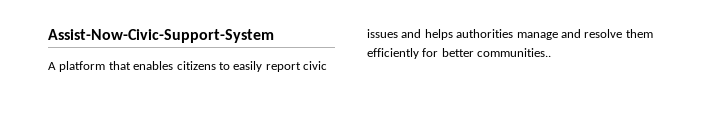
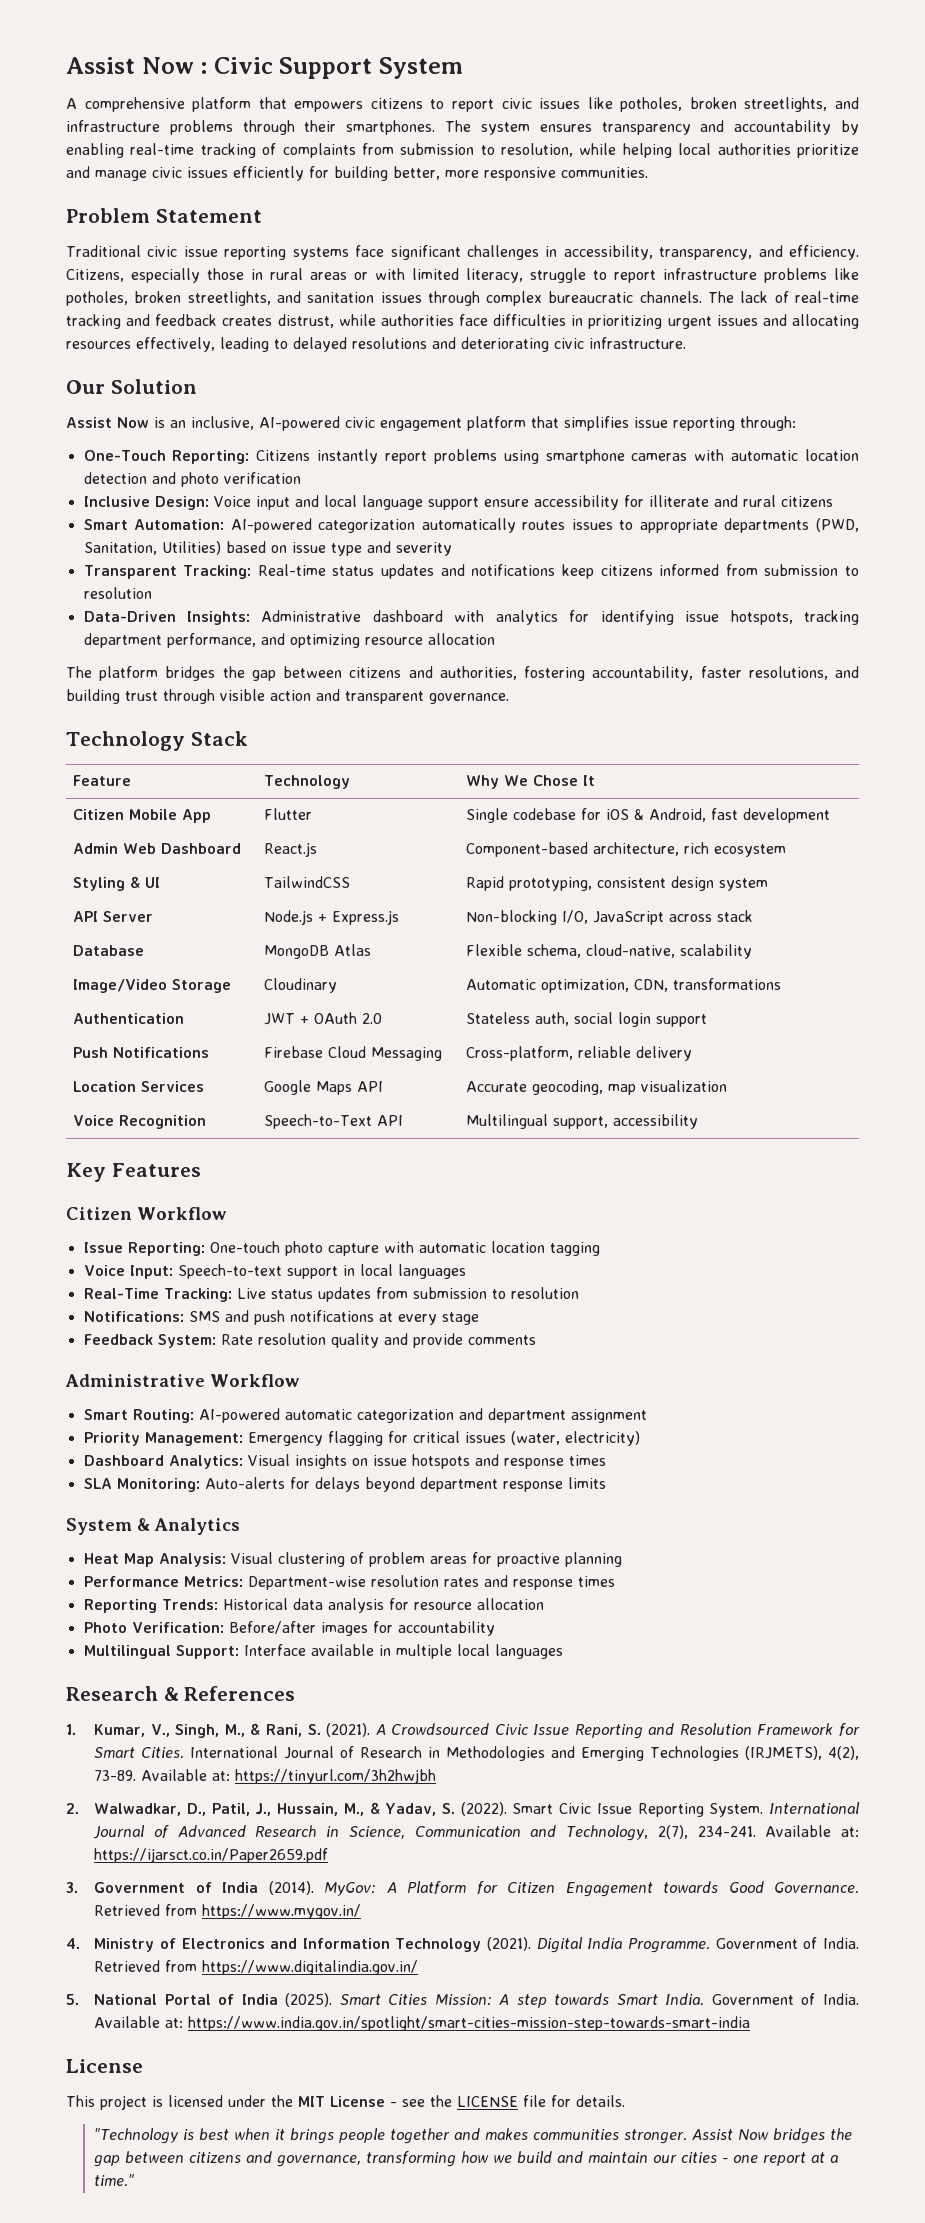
- Assist-Now-Civic-Support-System
- A platform that enables citizens to easily report civic issues and helps authorities manage and resolve them efficiently for better communities..
+ Assist Now : Civic Support System
+ A comprehensive platform that empowers citizens to report civic issues like potholes, broken streetlights, and infrastructure problems through their smartphones. The system ensures transparency and accountability by enabling real-time tracking of complaints from submission to resolution, while helping local authorities prioritize and manage civic issues efficiently for building better, more responsive communities.
+ Problem Statement
+ Traditional civic issue reporting systems face significant challenges in accessibility, transparency, and efficiency. Citizens, especially those in rural areas or with limited literacy, struggle to report infrastructure problems like potholes, broken streetlights, and sanitation issues through complex bureaucratic channels. The lack of real-time tracking and feedback creates distrust, while authorities face difficulties in prioritizing urgent issues and allocating resources effectively, leading to delayed resolutions and deteriorating civic infrastructure.
+ Our Solution
+ Assist Now is an inclusive, AI-powered civic engagement platform that simplifies issue reporting through:
+ One-Touch Reporting: Citizens instantly report problems using smartphone cameras with automatic location detection and photo verification
+ Inclusive Design: Voice input and local language support ensure accessibility for illiterate and rural citizens
+ Smart Automation: AI-powered categorization automatically routes issues to appropriate departments (PWD, Sanitation, Utilities) based on issue type and severity
+ Transparent Tracking: Real-time status updates and notifications keep citizens informed from submission to resolution
+ Data-Driven Insights: Administrative dashboard with analytics for identifying issue hotspots, tracking department performance, and optimizing resource allocation
+ The platform bridges the gap between citizens and authorities, fostering accountability, faster resolutions, and building trust through visible action and transparent governance.
+ Technology Stack
+ Feature | Technology | Why We Chose It
+ Citizen Mobile App | Flutter | Single codebase for iOS & Android, fast development
+ Admin Web Dashboard | React.js | Component-based architecture, rich ecosystem
+ Styling & UI | TailwindCSS | Rapid prototyping, consistent design system
+ API Server | Node.js + Express.js | Non-blocking I/O, JavaScript across stack
+ Database | MongoDB Atlas | Flexible schema, cloud-native, scalability
+ Image/Video Storage | Cloudinary | Automatic optimization, CDN, transformations
+ Authentication | JWT + OAuth 2.0 | Stateless auth, social login support
+ Push Notifications | Firebase Cloud Messaging | Cross-platform, reliable delivery
+ Location Services | Google Maps API | Accurate geocoding, map visualization
+ Voice Recognition | Speech-to-Text API | Multilingual support, accessibility
+ Key Features
+ Citizen Workflow
+ Issue Reporting: One-touch photo capture with automatic location tagging
+ Voice Input: Speech-to-text support in local languages
+ Real-Time Tracking: Live status updates from submission to resolution
+ Notifications: SMS and push notifications at every stage
+ Feedback System: Rate resolution quality and provide comments
+ Administrative Workflow
+ Smart Routing: AI-powered automatic categorization and department assignment
+ Priority Management: Emergency flagging for critical issues (water, electricity)
+ Dashboard Analytics: Visual insights on issue hotspots and response times
+ SLA Monitoring: Auto-alerts for delays beyond department response limits
+ System & Analytics
+ Heat Map Analysis: Visual clustering of problem areas for proactive planning
+ Performance Metrics: Department-wise resolution rates and response times
+ Reporting Trends: Historical data analysis for resource allocation
+ Photo Verification: Before/after images for accountability
+ Multilingual Support: Interface available in multiple local languages
+ Research & References
+ 1. Kumar, V., Singh, M., & Rani, S. (2021). A Crowdsourced Civic Issue Reporting and Resolution Framework for Smart Cities. International Journal of Research in Methodologies and Emerging Technologies (IRJMETS), 4(2), 73-89. Available at: https://tinyurl.com/3h2hwjbh
+ 2. Walwadkar, D., Patil, J., Hussain, M., & Yadav, S. (2022). Smart Civic Issue Reporting System. International Journal of Advanced Research in Science, Communication and Technology, 2(7), 234-241. Available at: https://ijarsct.co.in/Paper2659.pdf
+ 3. Government of India (2014). MyGov: A Platform for Citizen Engagement towards Good Governance. Retrieved from https://www.mygov.in/
+ 4. Ministry of Electronics and Information Technology (2021). Digital India Programme. Government of India. Retrieved from https://www.digitalindia.gov.in/
+ 5. National Portal of India (2025). Smart Cities Mission: A step towards Smart India. Government of India. Available at: https://www.india.gov.in/spotlight/smart-cities-mission-step-towards-smart-india
+ License
+ This project is licensed under the MIT License - see the LICENSE file for details.
+ "Technology is best when it brings people together and makes communities stronger. Assist Now bridges the gap between citizens and governance, transforming how we build and maintain our cities - one report at a time."

